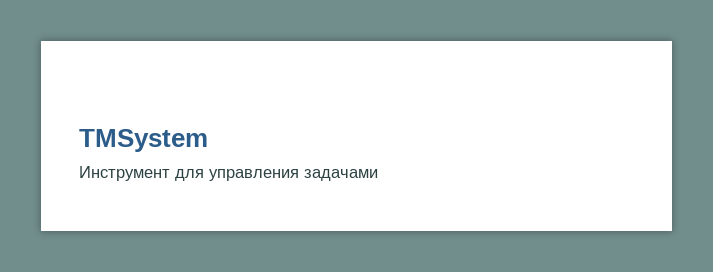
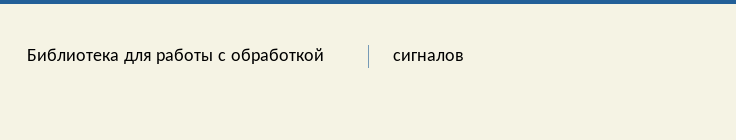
- TMSystem
- Инструмент для управления задачами
+ Библиотека для работы с обработкой сигналов

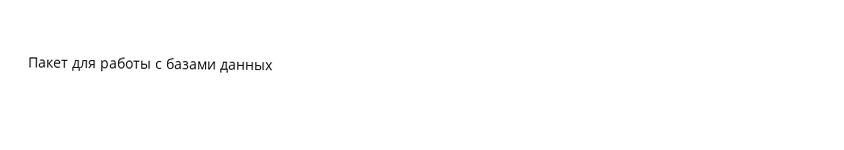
- Библиотека для работы с обработкой сигналов
+ Пакет для работы с базами данных

